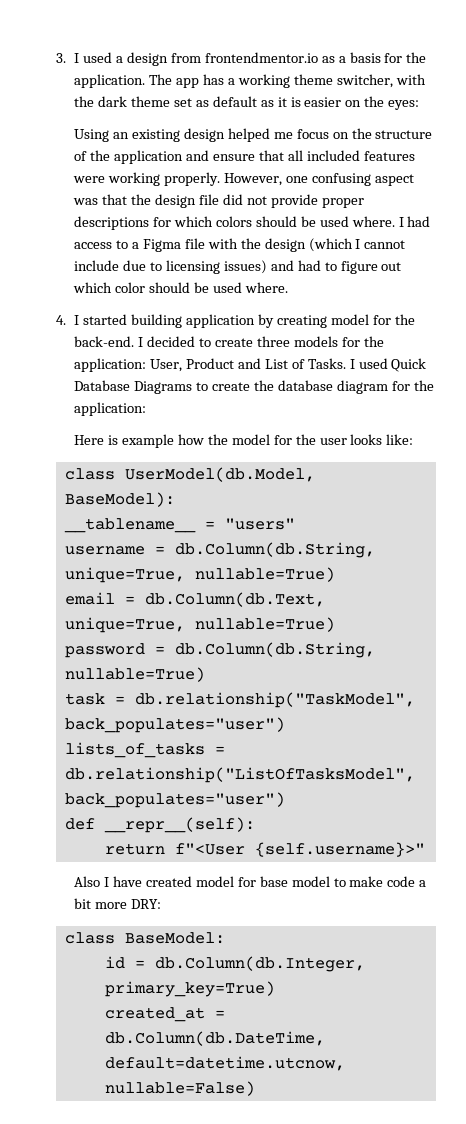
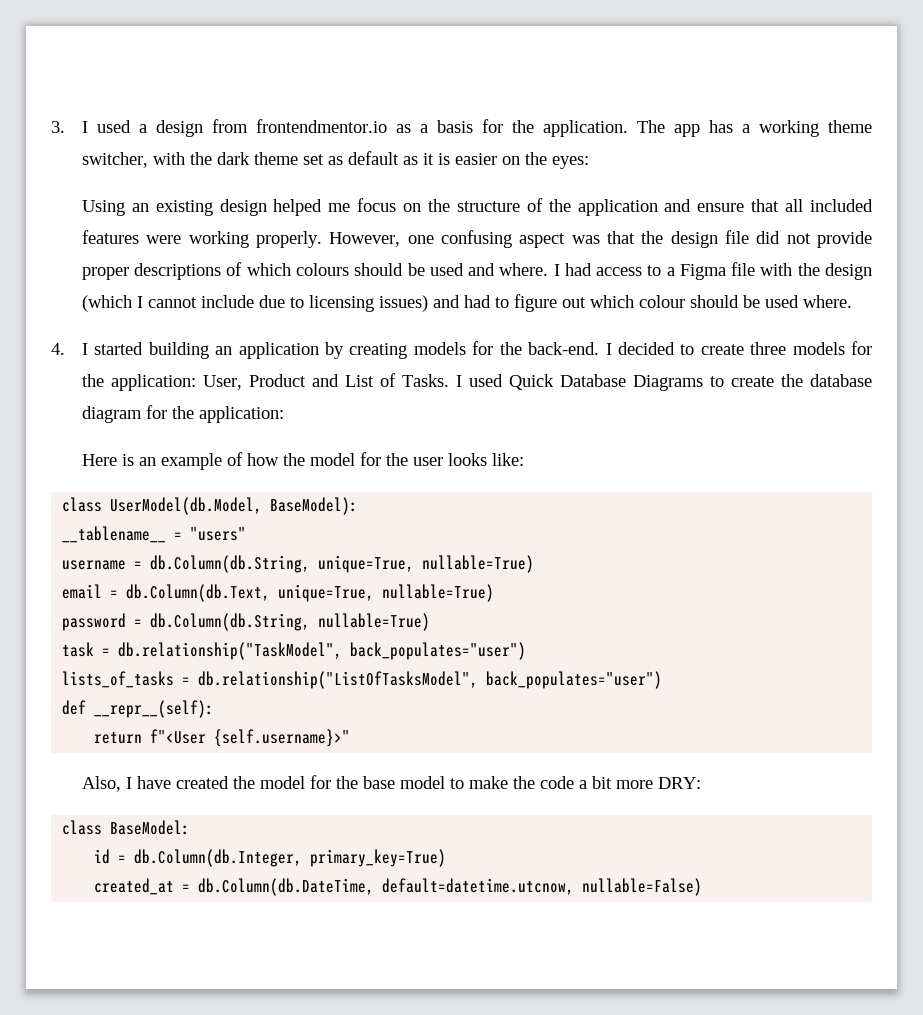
- However, one confusing aspect was that the design file did not provide proper descriptions for which colors should be used where.
+ However, one confusing aspect was that the design file did not provide proper descriptions of which colours should be used and where.
- I had access to a Figma file with the design (which I cannot include due to licensing issues) and had to figure out which color should be used where.
+ I had access to a Figma file with the design (which I cannot include due to licensing issues) and had to figure out which colour should be used where.
- 4. I started building application by creating model for the back-end.
+ 4. I started building an application by creating models for the back-end.
- Here is example how the model for the user looks like:
+ Here is an example of how the model for the user looks like:
- Also I have created model for base model to make code a bit more DRY:
+ Also, I have created the model for the base model to make the code a bit more DRY:

